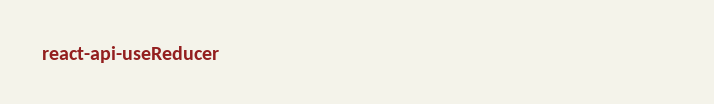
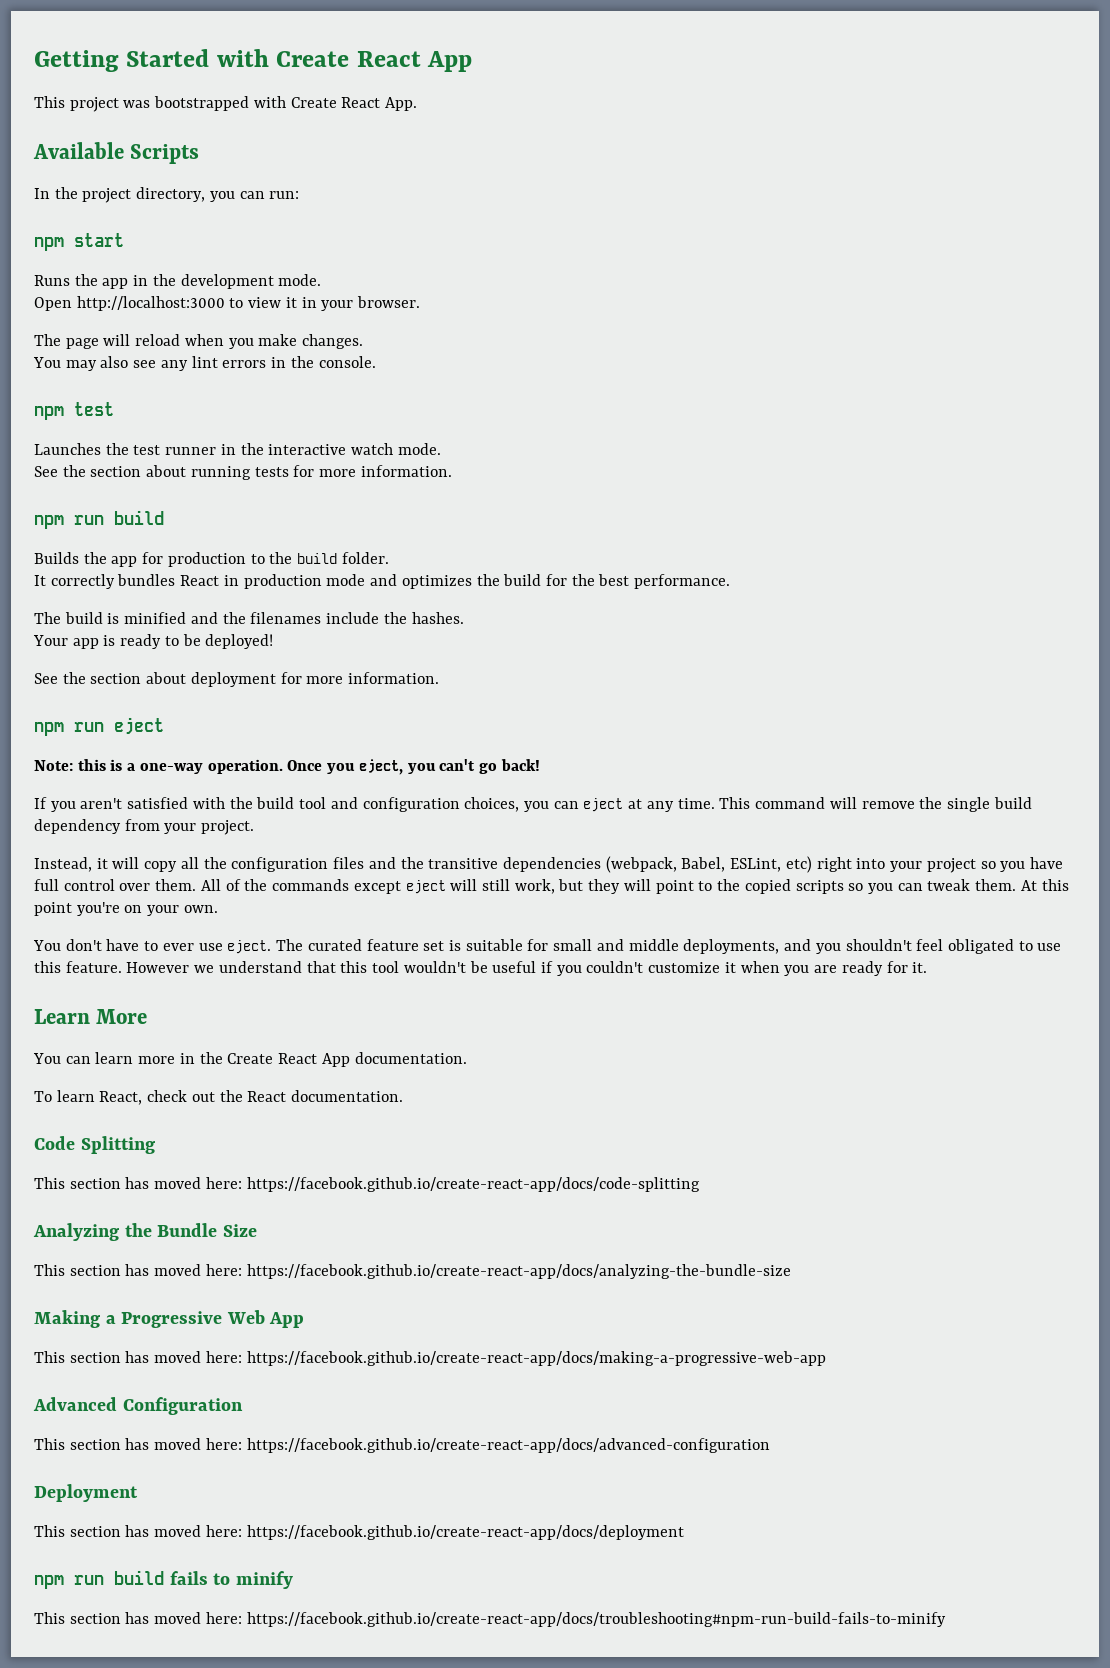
- react-api-useReducer
+ Getting Started with Create React App
+ This project was bootstrapped with Create React App.
+ Available Scripts
+ In the project directory, you can run:
+ npm start
+ Runs the app in the development mode.
+ Open http://localhost:3000 to view it in your browser.
+ The page will reload when you make changes.
+ You may also see any lint errors in the console.
+ npm test
+ Launches the test runner in the interactive watch mode.
+ See the section about running tests for more information.
+ npm run build
+ Builds the app for production to the build folder.
+ It correctly bundles React in production mode and optimizes the build for the best performance.
+ The build is minified and the filenames include the hashes.
+ Your app is ready to be deployed!
+ See the section about deployment for more information.
+ npm run eject
+ Note: this is a one-way operation. Once you eject, you can't go back!
+ If you aren't satisfied with the build tool and configuration choices, you can eject at any time. This command will remove the single build dependency from your project.
+ Instead, it will copy all the configuration files and the transitive dependencies (webpack, Babel, ESLint, etc) right into your project so you have full control over them. All of the commands except eject will still work, but they will point to the copied scripts so you can tweak them. At this point you're on your own.
+ You don't have to ever use eject. The curated feature set is suitable for small and middle deployments, and you shouldn't feel obligated to use this feature. However we understand that this tool wouldn't be useful if you couldn't customize it when you are ready for it.
+ Learn More
+ You can learn more in the Create React App documentation.
+ To learn React, check out the React documentation.
+ Code Splitting
+ This section has moved here: https://facebook.github.io/create-react-app/docs/code-splitting
+ Analyzing the Bundle Size
+ This section has moved here: https://facebook.github.io/create-react-app/docs/analyzing-the-bundle-size
+ Making a Progressive Web App
+ This section has moved here: https://facebook.github.io/create-react-app/docs/making-a-progressive-web-app
+ Advanced Configuration
+ This section has moved here: https://facebook.github.io/create-react-app/docs/advanced-configuration
+ Deployment
+ This section has moved here: https://facebook.github.io/create-react-app/docs/deployment
+ npm run build fails to minify
+ This section has moved here: https://facebook.github.io/create-react-app/docs/troubleshooting#npm-run-build-fails-to-minify

